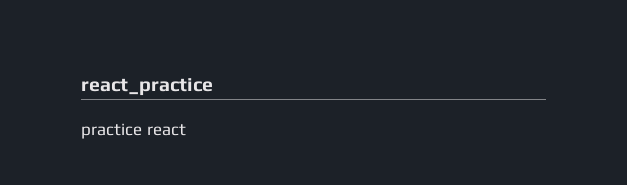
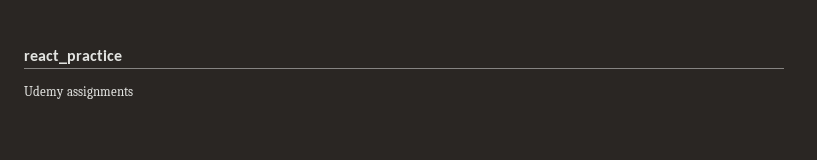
- practice react
+ Udemy assignments

